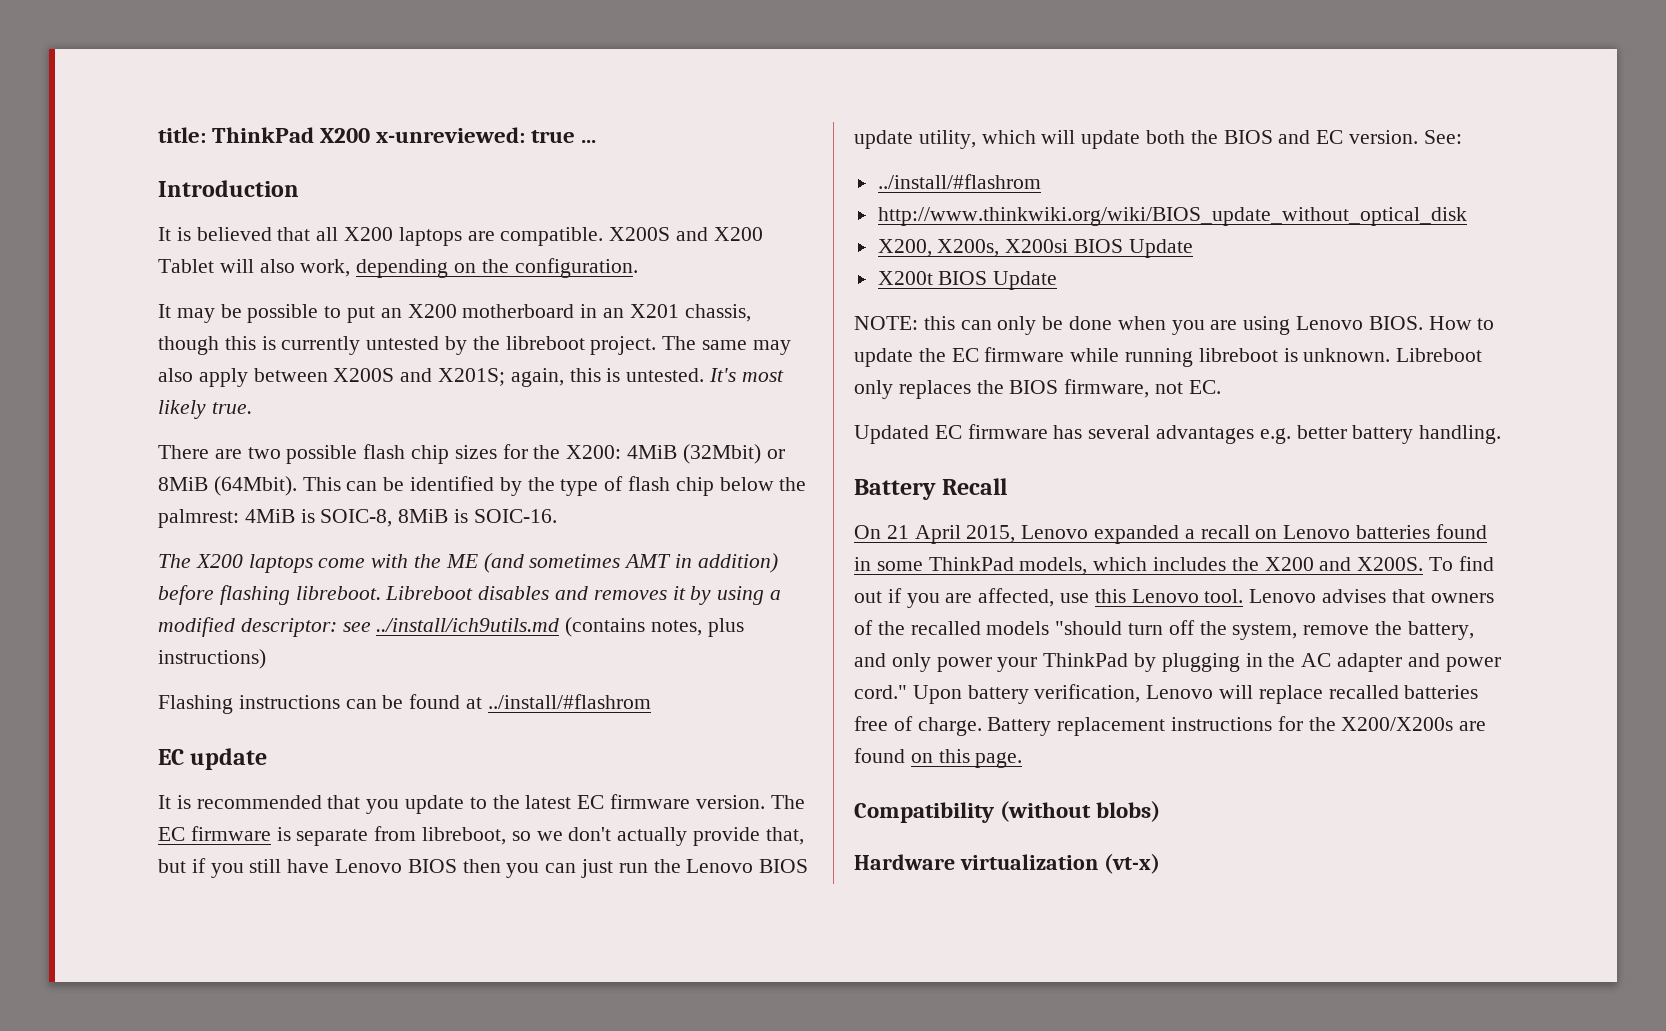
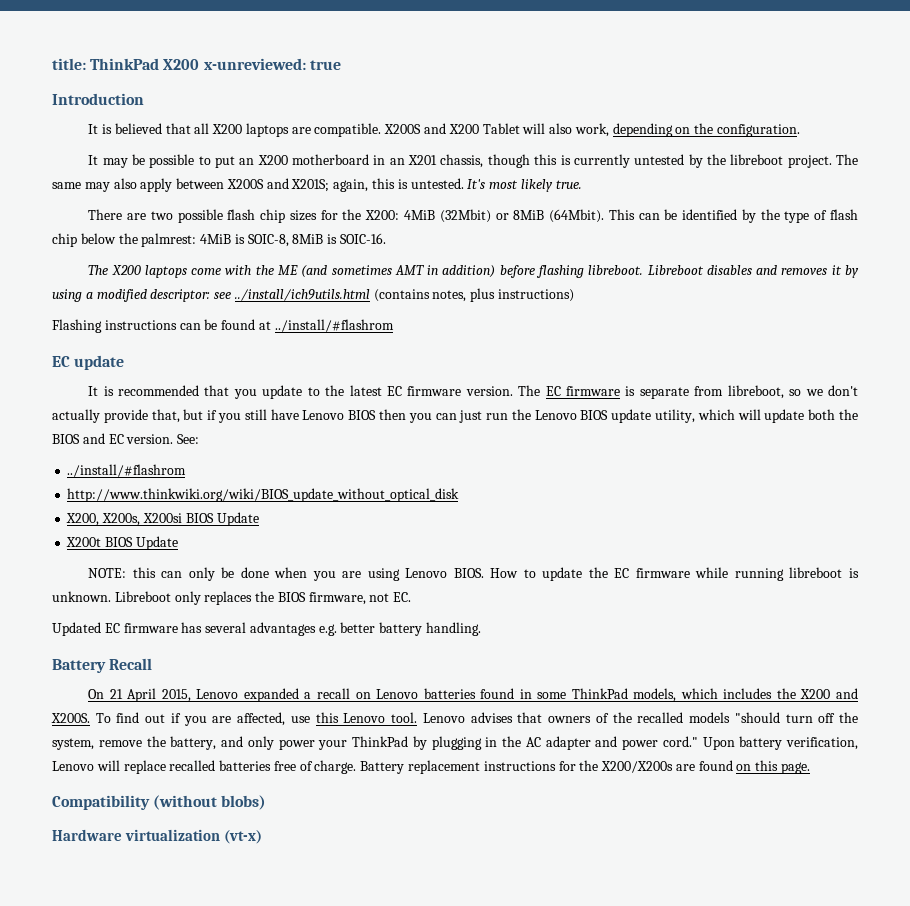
- title: ThinkPad X200 x-unreviewed: true ...
+ title: ThinkPad X200 x-unreviewed: true
- Libreboot disables and removes it by using a modified descriptor: see ../install/ich9utils.md (contains notes, plus instructions)
+ Libreboot disables and removes it by using a modified descriptor: see ../install/ich9utils.html (contains notes, plus instructions)

